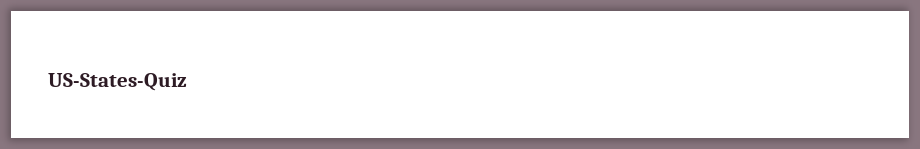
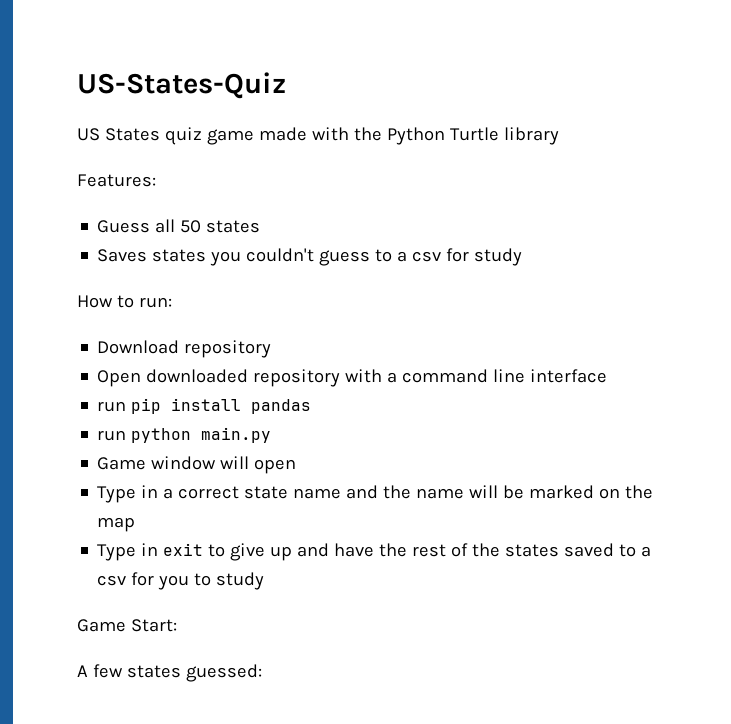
+ US States quiz game made with the Python Turtle library
+ Features:
+ Guess all 50 states
+ Saves states you couldn't guess to a csv for study
+ How to run:
+ Download repository
+ Open downloaded repository with a command line interface
+ run pip install pandas
+ run python main.py
+ Game window will open
+ Type in a correct state name and the name will be marked on the map
+ Type in exit to give up and have the rest of the states saved to a csv for you to study
+ Game Start:
+ A few states guessed:

